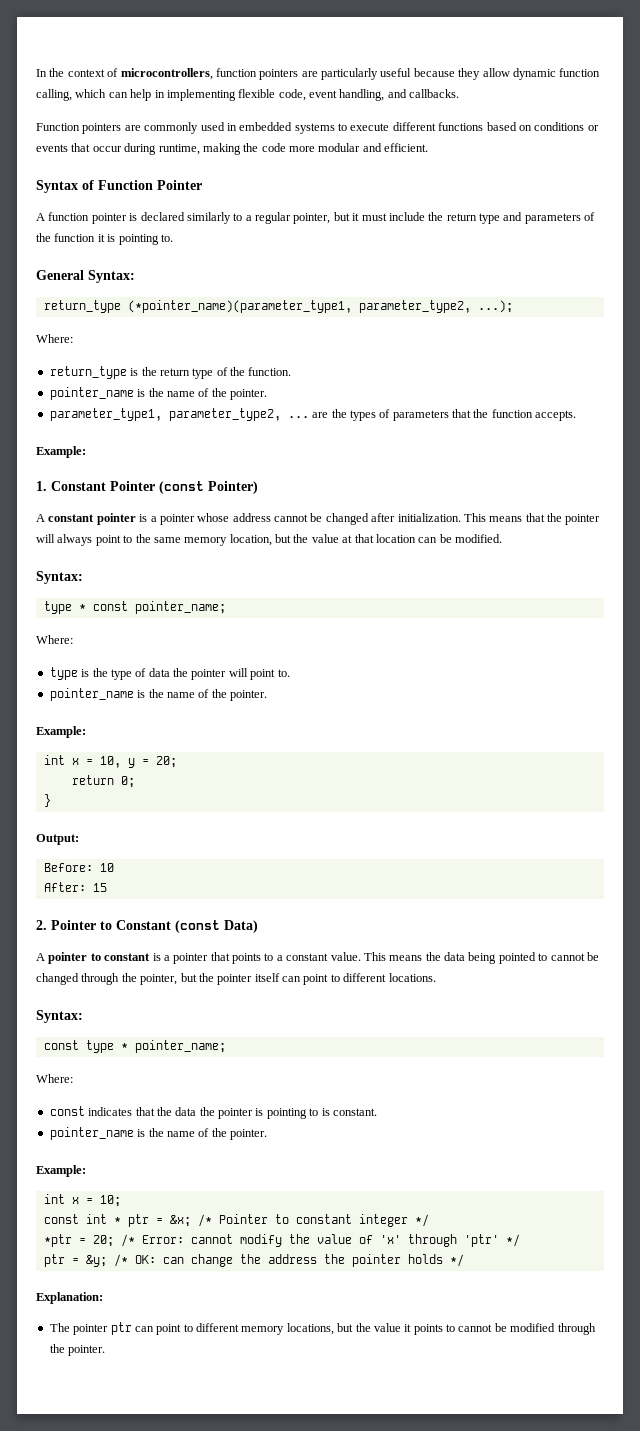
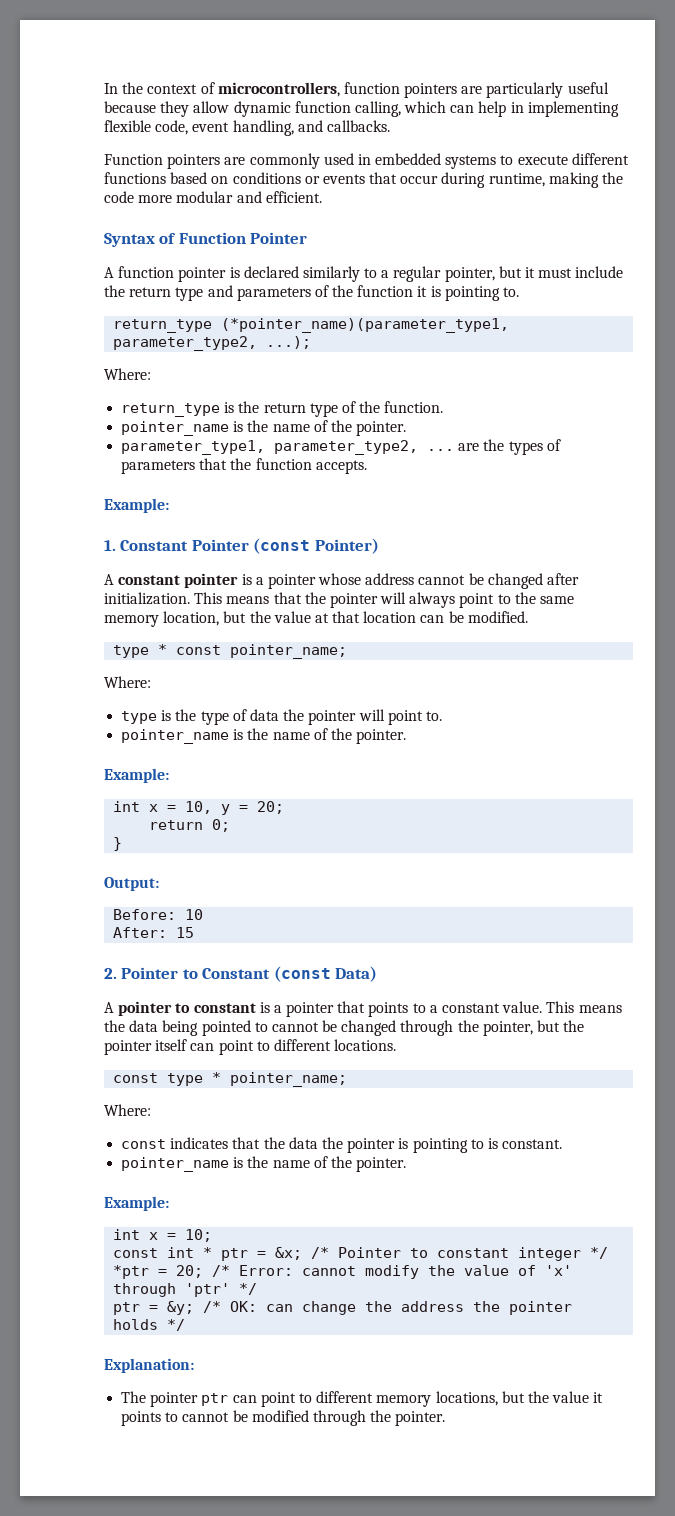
- General Syntax:
  This means that the pointer will always point to the same memory location, but the value at that location can be modified.
- Syntax:
  This means the data being pointed to cannot be changed through the pointer, but the pointer itself can point to different locations.
- Syntax:

